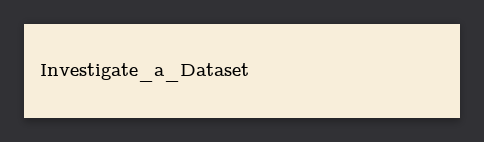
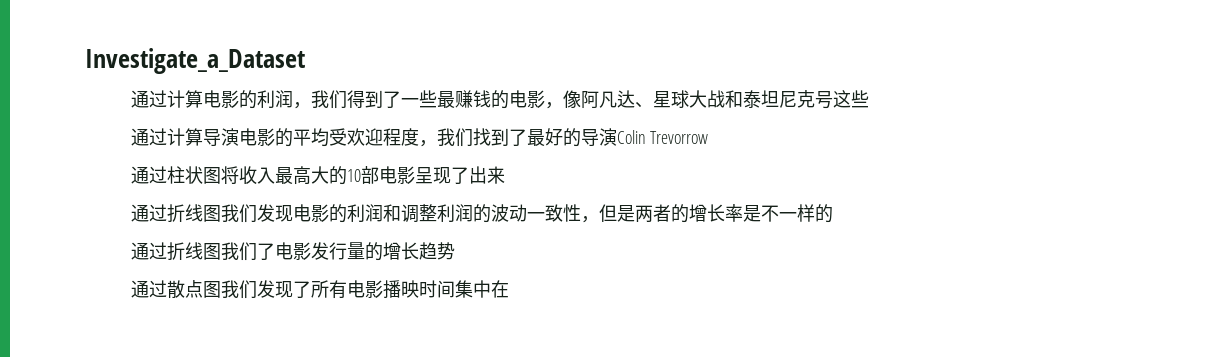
+ 通过计算电影的利润，我们得到了一些最赚钱的电影，像阿凡达、星球大战和泰坦尼克号这些
+ 通过计算导演电影的平均受欢迎程度，我们找到了最好的导演Colin Trevorrow
+ 通过柱状图将收入最高大的10部电影呈现了出来
+ 通过折线图我们发现电影的利润和调整利润的波动一致性，但是两者的增长率是不一样的
+ 通过折线图我们了电影发行量的增长趋势
+ 通过散点图我们发现了所有电影播映时间集中在

